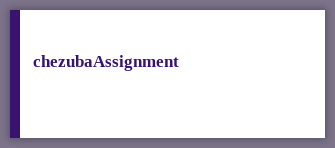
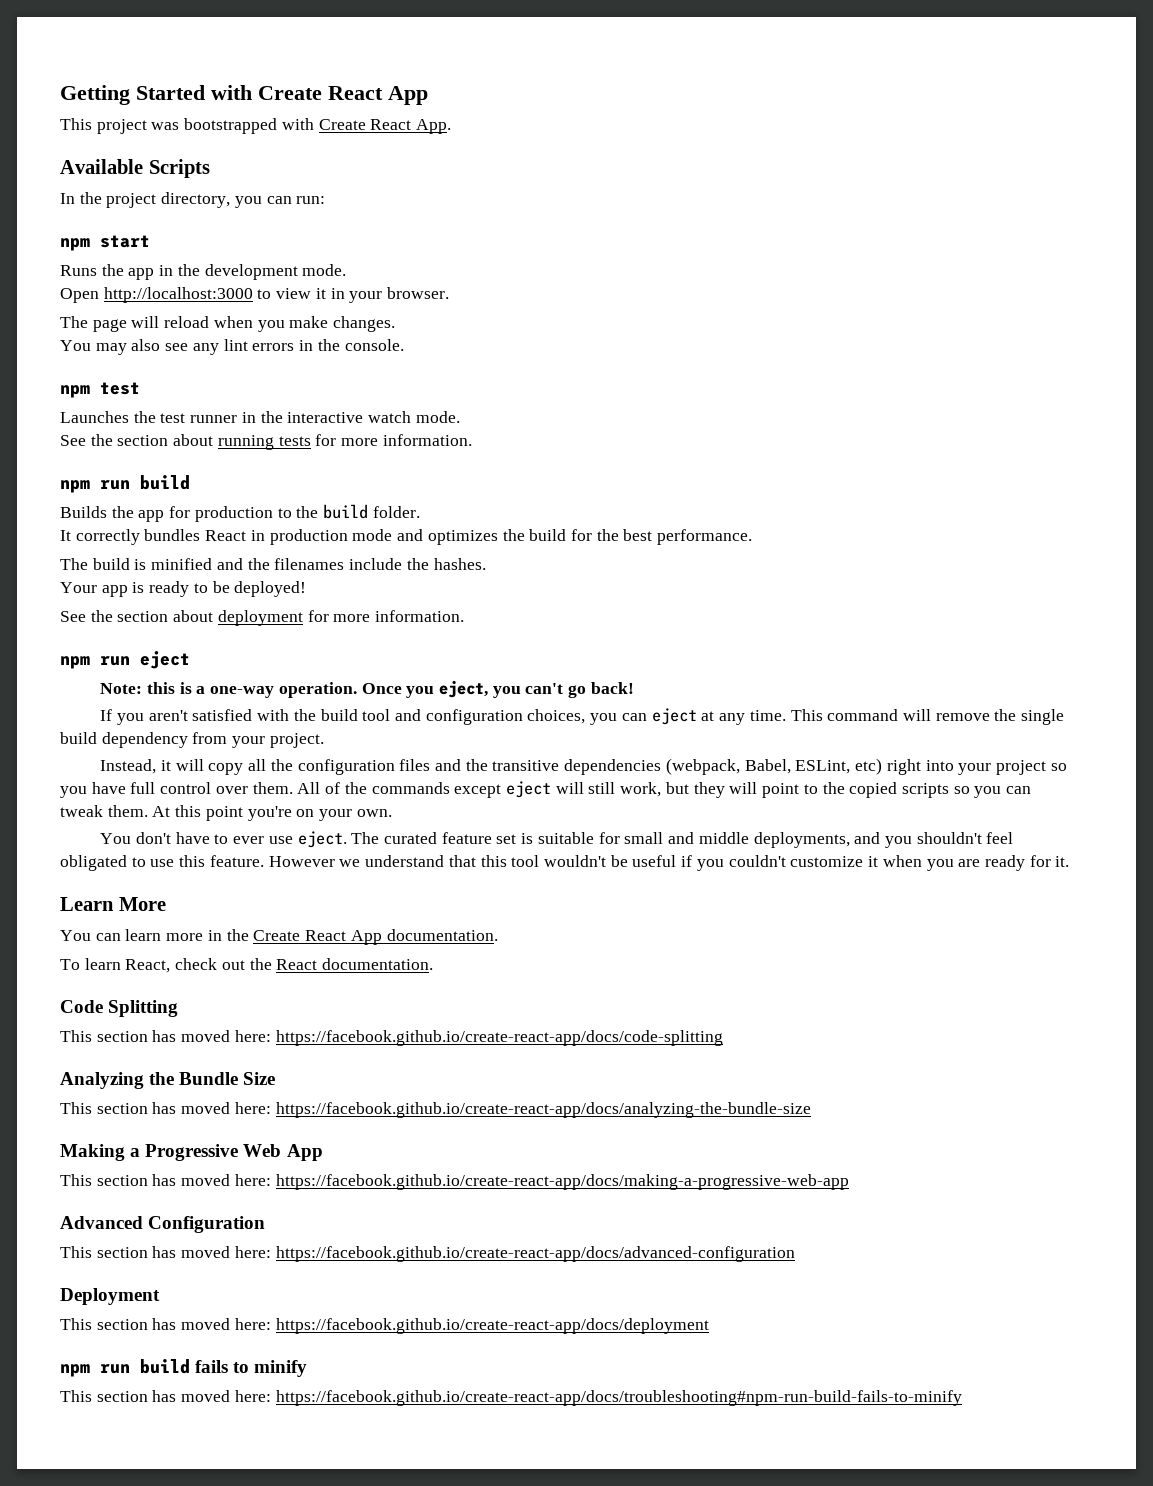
- chezubaAssignment
+ Getting Started with Create React App
+ This project was bootstrapped with Create React App.
+ Available Scripts
+ In the project directory, you can run:
+ npm start
+ Runs the app in the development mode.
+ Open http://localhost:3000 to view it in your browser.
+ The page will reload when you make changes.
+ You may also see any lint errors in the console.
+ npm test
+ Launches the test runner in the interactive watch mode.
+ See the section about running tests for more information.
+ npm run build
+ Builds the app for production to the build folder.
+ It correctly bundles React in production mode and optimizes the build for the best performance.
+ The build is minified and the filenames include the hashes.
+ Your app is ready to be deployed!
+ See the section about deployment for more information.
+ npm run eject
+ Note: this is a one-way operation. Once you eject, you can't go back!
+ If you aren't satisfied with the build tool and configuration choices, you can eject at any time. This command will remove the single build dependency from your project.
+ Instead, it will copy all the configuration files and the transitive dependencies (webpack, Babel, ESLint, etc) right into your project so you have full control over them. All of the commands except eject will still work, but they will point to the copied scripts so you can tweak them. At this point you're on your own.
+ You don't have to ever use eject. The curated feature set is suitable for small and middle deployments, and you shouldn't feel obligated to use this feature. However we understand that this tool wouldn't be useful if you couldn't customize it when you are ready for it.
+ Learn More
+ You can learn more in the Create React App documentation.
+ To learn React, check out the React documentation.
+ Code Splitting
+ This section has moved here: https://facebook.github.io/create-react-app/docs/code-splitting
+ Analyzing the Bundle Size
+ This section has moved here: https://facebook.github.io/create-react-app/docs/analyzing-the-bundle-size
+ Making a Progressive Web App
+ This section has moved here: https://facebook.github.io/create-react-app/docs/making-a-progressive-web-app
+ Advanced Configuration
+ This section has moved here: https://facebook.github.io/create-react-app/docs/advanced-configuration
+ Deployment
+ This section has moved here: https://facebook.github.io/create-react-app/docs/deployment
+ npm run build fails to minify
+ This section has moved here: https://facebook.github.io/create-react-app/docs/troubleshooting#npm-run-build-fails-to-minify

